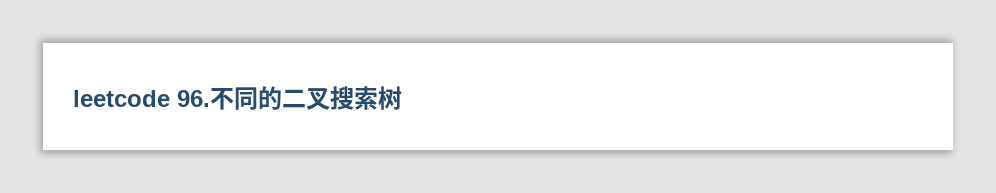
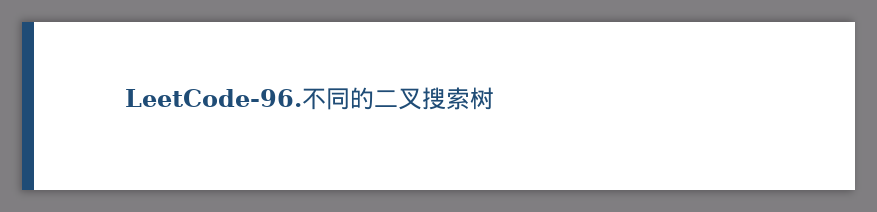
- leetcode 96.不同的二叉搜索树
+ LeetCode-96.不同的二叉搜索树

